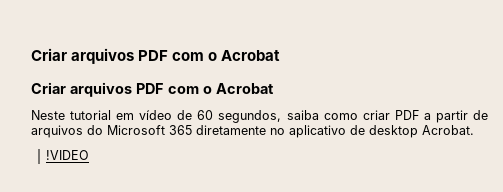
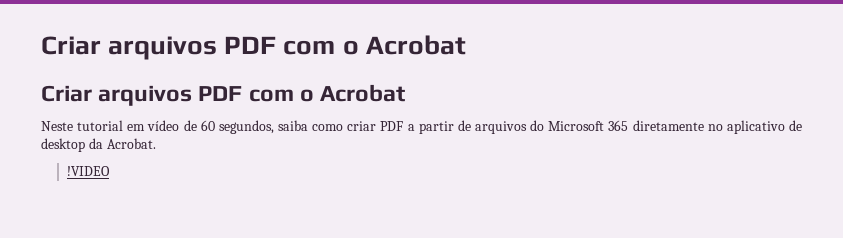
- Neste tutorial em vídeo de 60 segundos, saiba como criar PDF a partir de arquivos do Microsoft 365 diretamente no aplicativo de desktop Acrobat.
+ Neste tutorial em vídeo de 60 segundos, saiba como criar PDF a partir de arquivos do Microsoft 365 diretamente no aplicativo de desktop da Acrobat.

